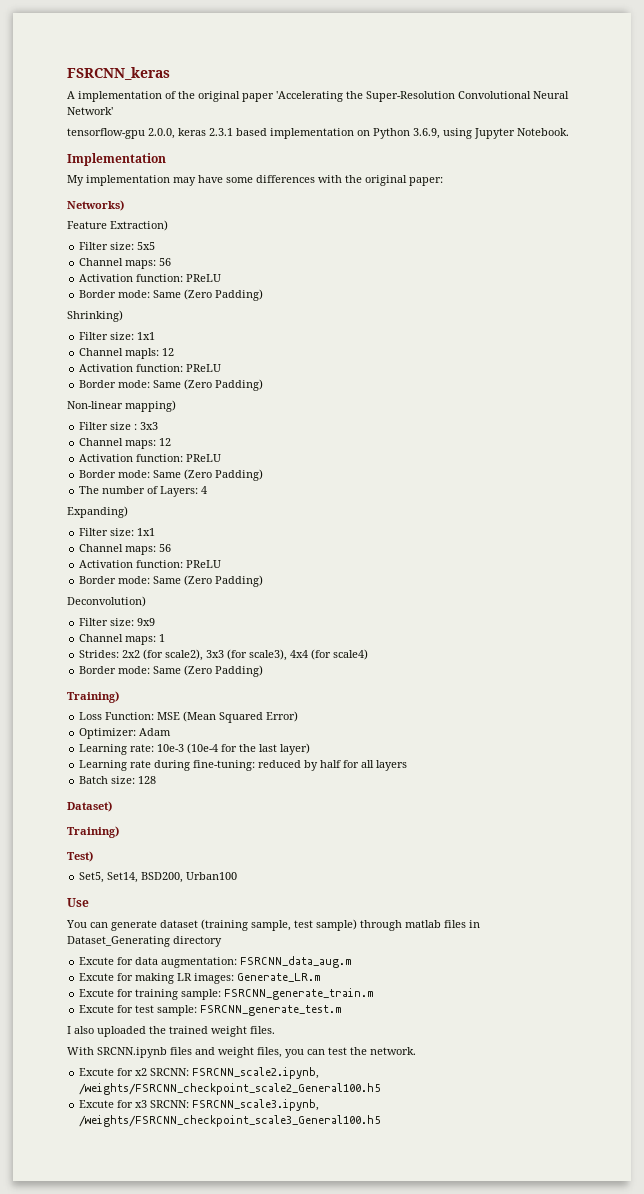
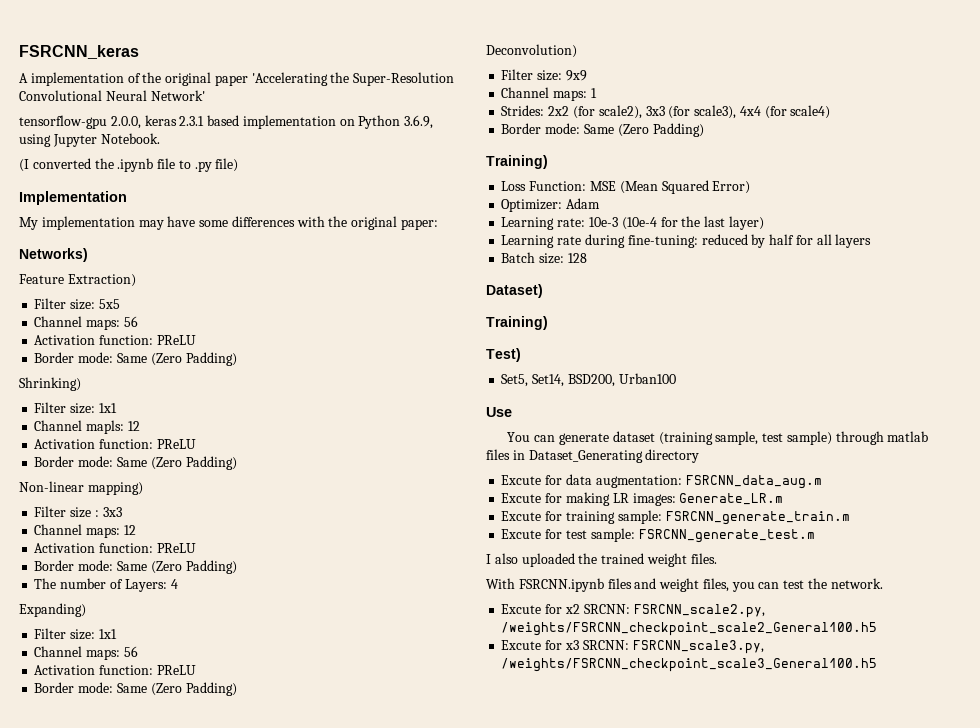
+ (I converted the .ipynb file to .py file)
- With SRCNN.ipynb files and weight files, you can test the network.
+ With FSRCNN.ipynb files and weight files, you can test the network.
- Excute for x2 SRCNN: FSRCNN_scale2.ipynb, /weights/FSRCNN_checkpoint_scale2_General100.h5
+ Excute for x2 SRCNN: FSRCNN_scale2.py, /weights/FSRCNN_checkpoint_scale2_General100.h5
- Excute for x3 SRCNN: FSRCNN_scale3.ipynb, /weights/FSRCNN_checkpoint_scale3_General100.h5
+ Excute for x3 SRCNN: FSRCNN_scale3.py, /weights/FSRCNN_checkpoint_scale3_General100.h5

